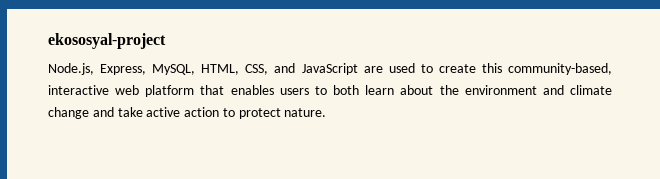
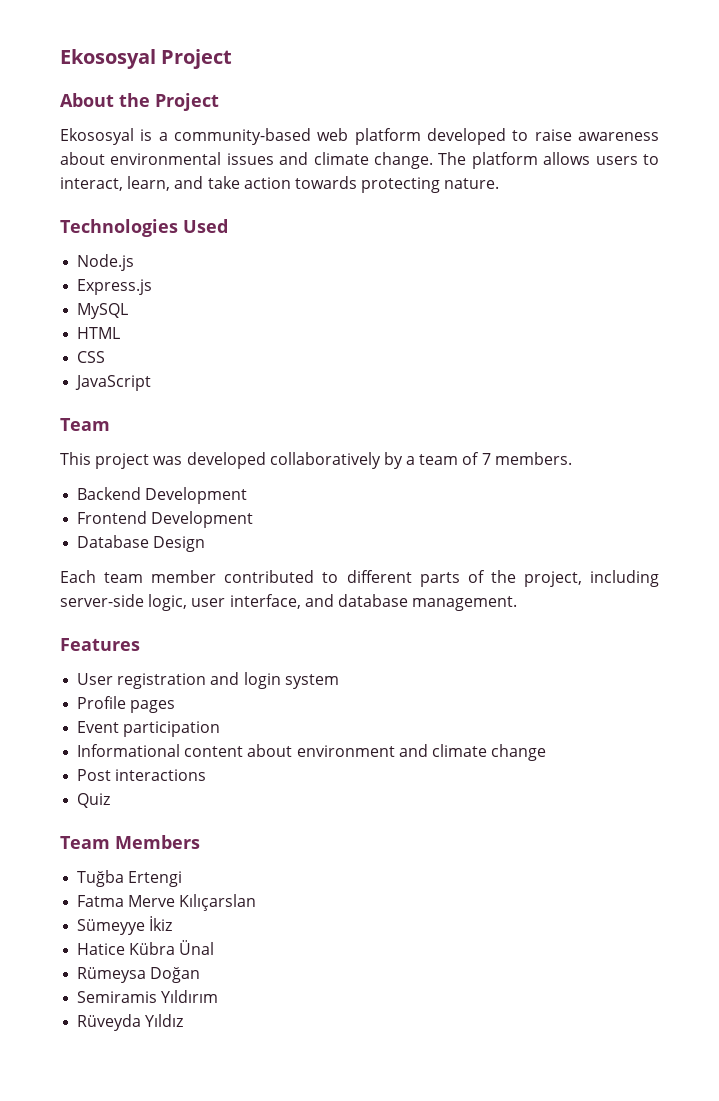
- ekososyal-project
- Node.js, Express, MySQL, HTML, CSS, and JavaScript are used to create this community-based, interactive web platform that enables users to both learn about the environment and climate change and take active action to protect nature.
+ Ekososyal Project
+ About the Project
+ Ekososyal is a community-based web platform developed to raise awareness about environmental issues and climate change. The platform allows users to interact, learn, and take action towards protecting nature.
+ Technologies Used
+ Node.js
+ Express.js
+ MySQL
+ HTML
+ CSS
+ JavaScript
+ Team
+ This project was developed collaboratively by a team of 7 members.
+ Backend Development
+ Frontend Development
+ Database Design
+ Each team member contributed to different parts of the project, including server-side logic, user interface, and database management.
+ Features
+ User registration and login system
+ Profile pages
+ Event participation
+ Informational content about environment and climate change
+ Post interactions
+ Quiz
+ Team Members
+ Tuğba Ertengi
+ Fatma Merve Kılıçarslan
+ Sümeyye İkiz
+ Hatice Kübra Ünal
+ Rümeysa Doğan
+ Semiramis Yıldırım
+ Rüveyda Yıldız

